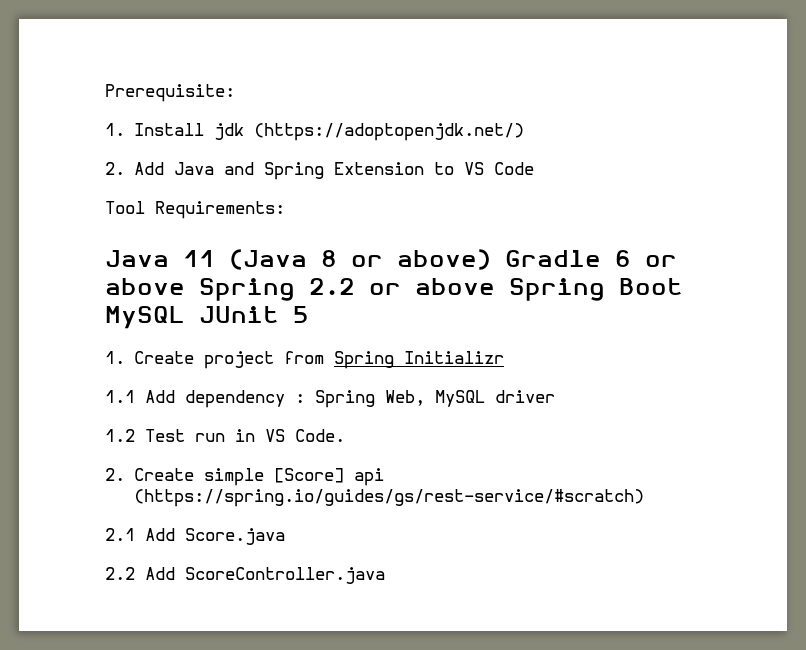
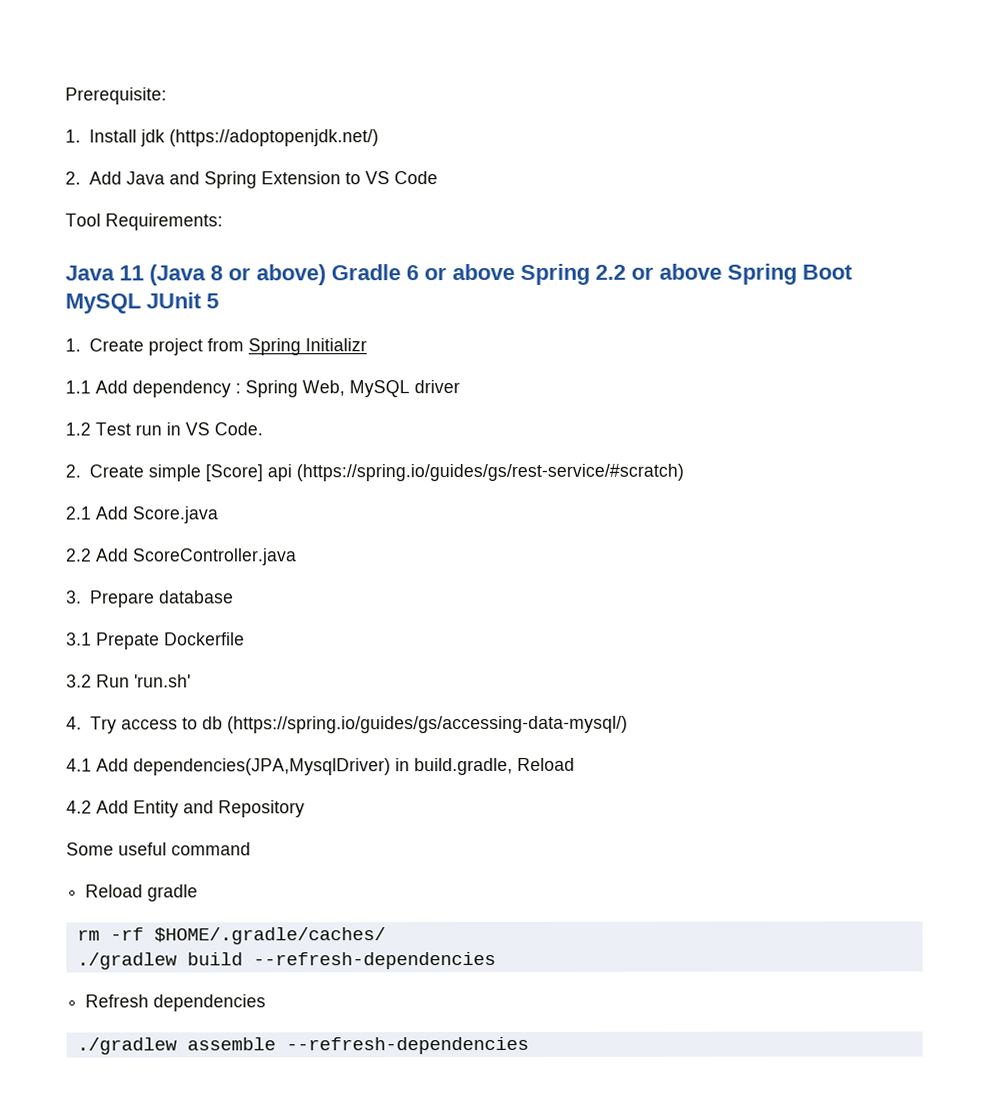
+ 3. Prepare database
+ 3.1 Prepate Dockerfile
+ 3.2 Run 'run.sh'
+ 4. Try access to db (https://spring.io/guides/gs/accessing-data-mysql/)
+ 4.1 Add dependencies(JPA,MysqlDriver) in build.gradle, Reload
+ 4.2 Add Entity and Repository
+ Some useful command
+ Reload gradle
+ rm -rf $HOME/.gradle/caches/
+ ./gradlew build --refresh-dependencies
+ Refresh dependencies
+ ./gradlew assemble --refresh-dependencies

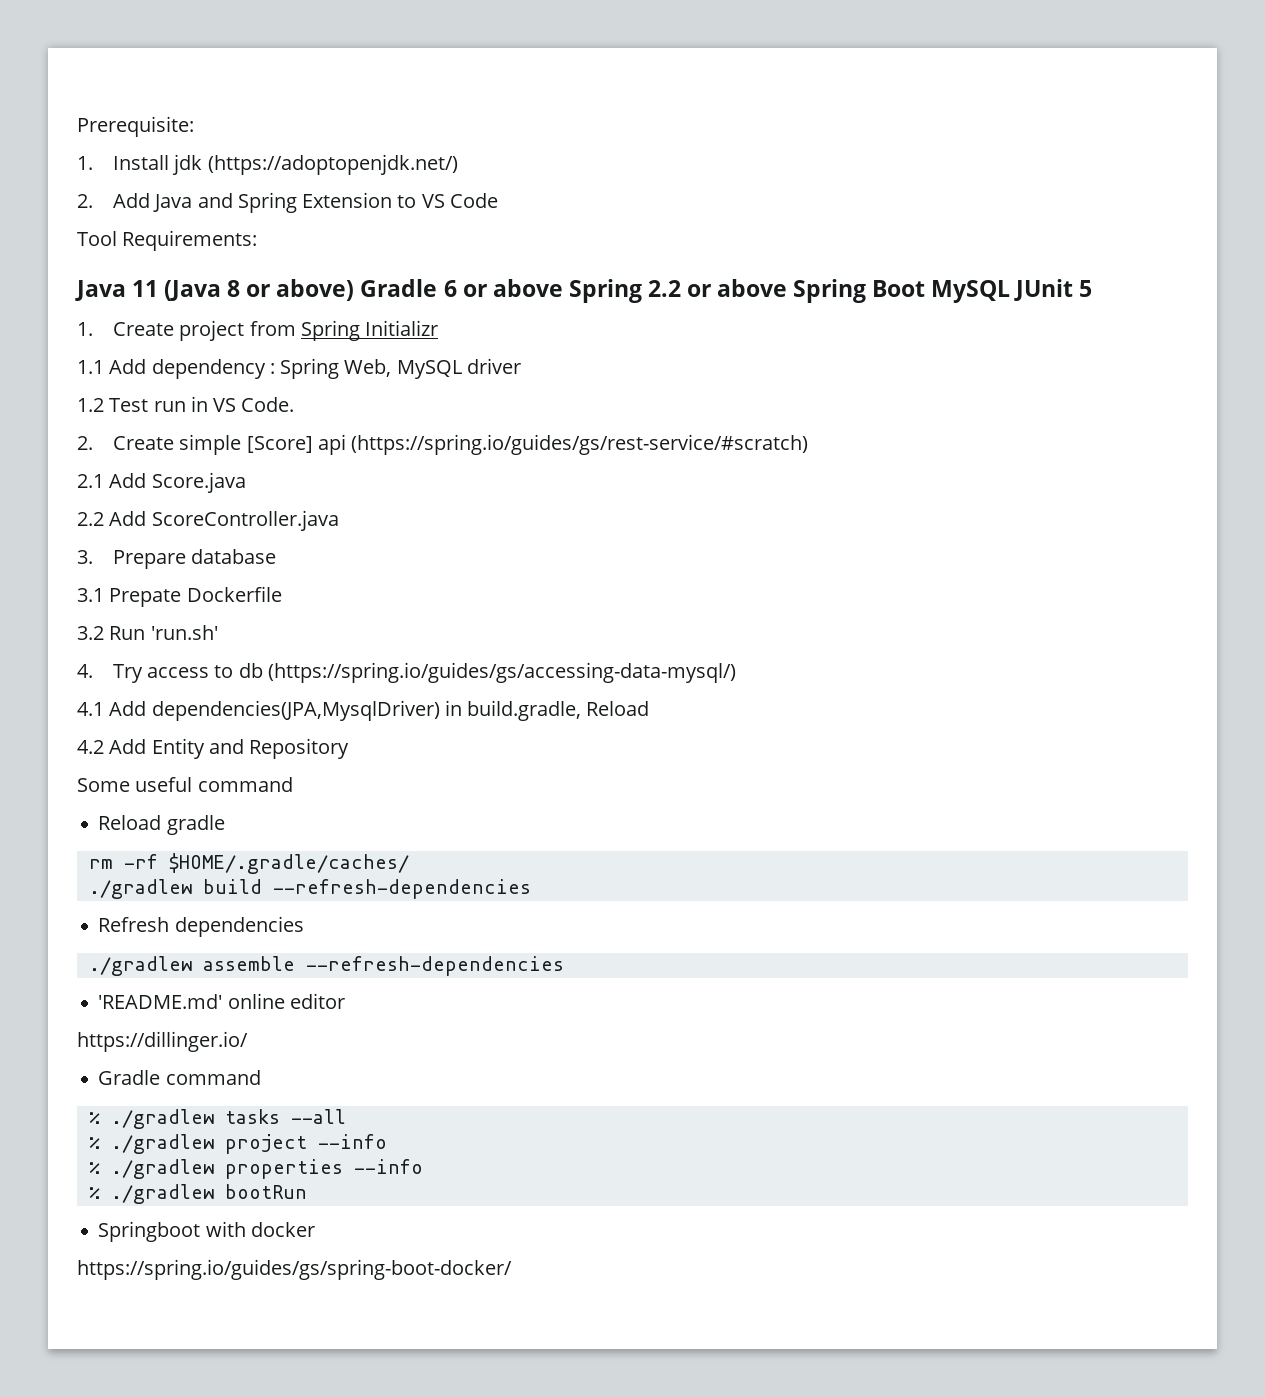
+ 'README.md' online editor
+ https://dillinger.io/
+ Gradle command
+ % ./gradlew tasks --all
+ % ./gradlew project --info
+ % ./gradlew properties --info
+ % ./gradlew bootRun
+ Springboot with docker
+ https://spring.io/guides/gs/spring-boot-docker/

